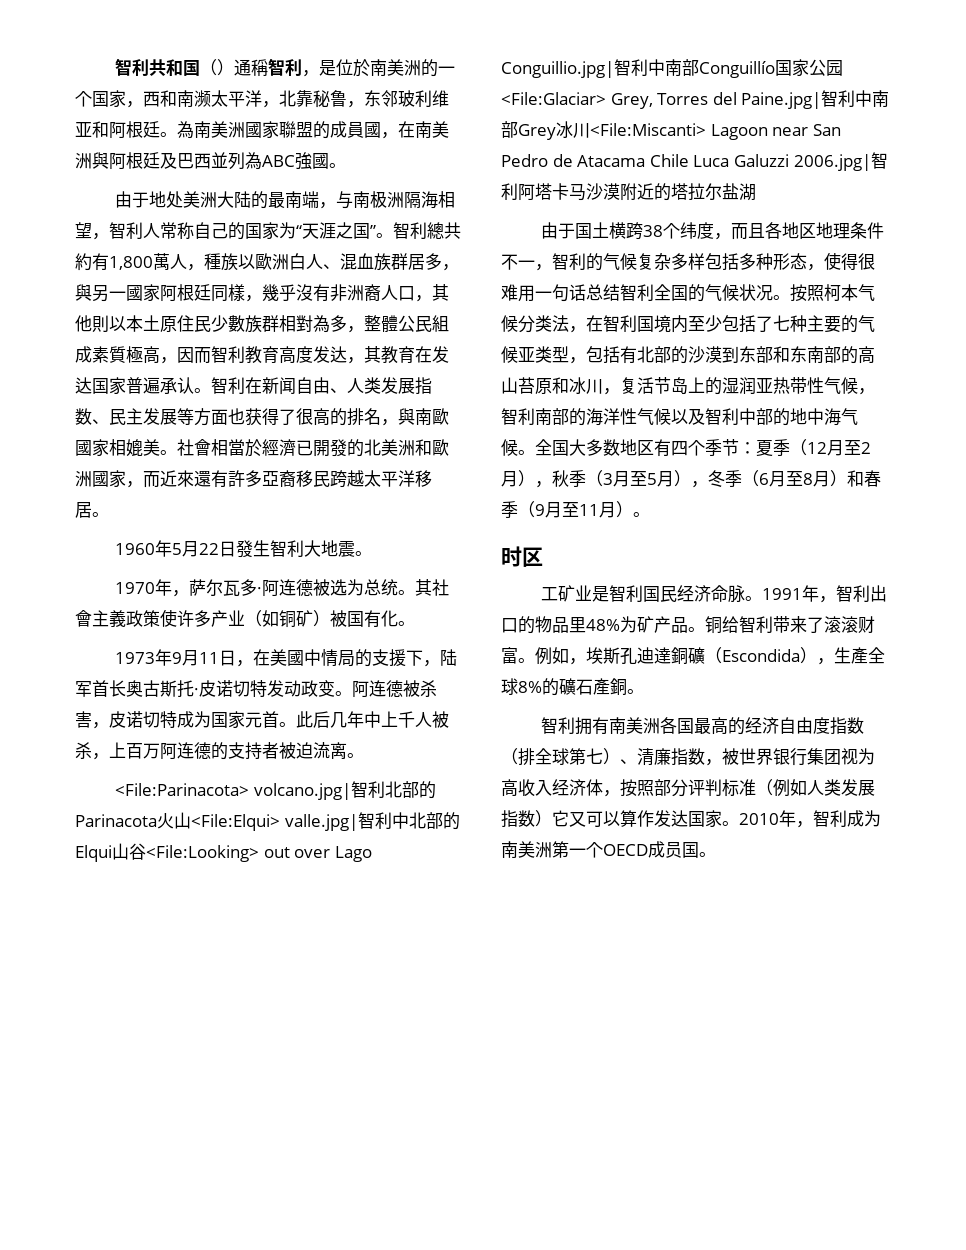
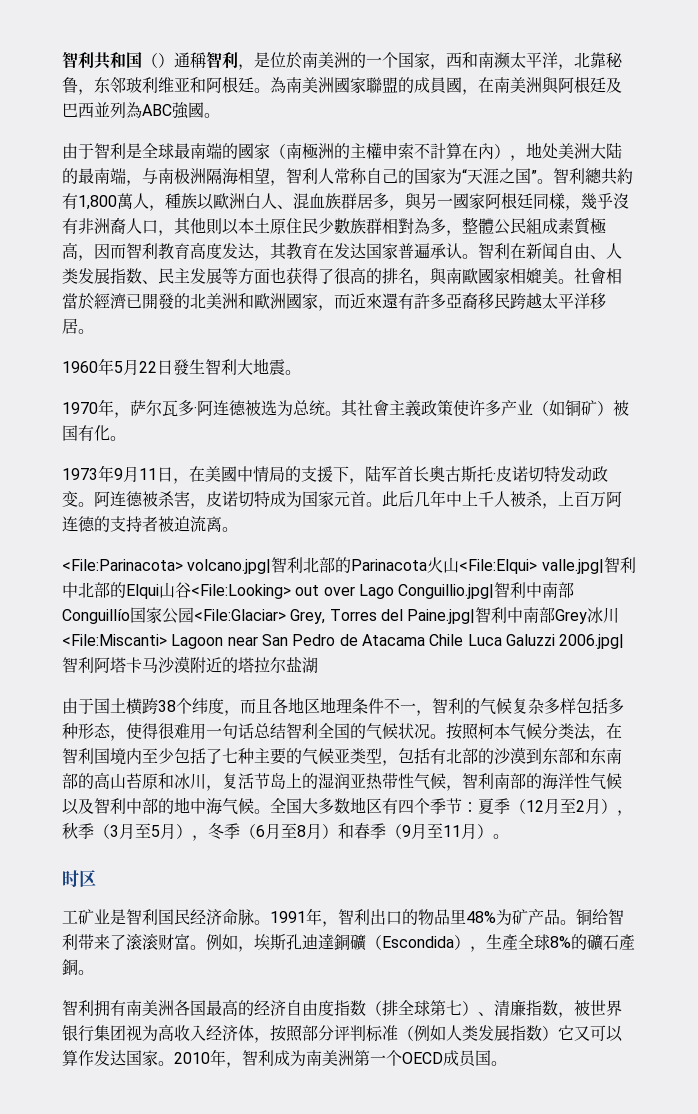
- 由于地处美洲大陆的最南端，与南极洲隔海相望，智利人常称自己的国家为“天涯之国”。
+ 由于智利是全球最南端的國家（南極洲的主權申索不計算在內），地处美洲大陆的最南端，与南极洲隔海相望，智利人常称自己的国家为“天涯之国”。

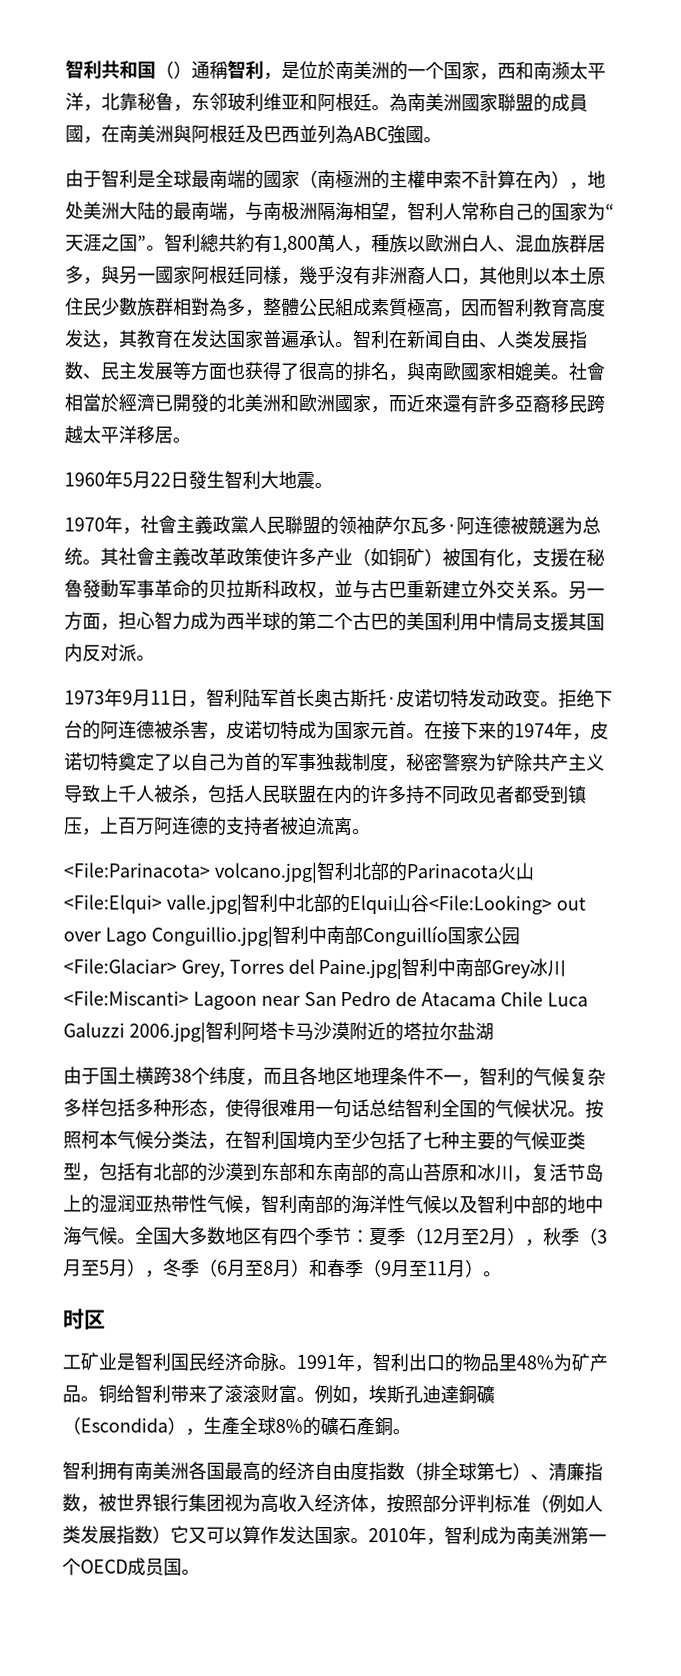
- 1970年，萨尔瓦多·阿连德被选为总统。
+ 1970年，社會主義政黨人民聯盟的领袖萨尔瓦多·阿连德被競選为总统。
- 其社會主義政策使许多产业（如铜矿）被国有化。
+ 其社會主義改革政策使许多产业（如铜矿）被国有化，支援在秘魯發動军事革命的贝拉斯科政权，並与古巴重新建立外交关系。另一方面，担心智力成为西半球的第二个古巴的美国利用中情局支援其国内反对派。
- 1973年9月11日，在美國中情局的支援下，陆军首长奥古斯托·皮诺切特发动政变。
+ 1973年9月11日，智利陆军首长奥古斯托·皮诺切特发动政变。
- 阿连德被杀害，皮诺切特成为国家元首。
+ 拒绝下台的阿连德被杀害，皮诺切特成为国家元首。
- 此后几年中上千人被杀，上百万阿连德的支持者被迫流离。
+ 在接下来的1974年，皮诺切特奠定了以自己为首的军事独裁制度，秘密警察为铲除共产主义导致上千人被杀，包括人民联盟在内的许多持不同政见者都受到镇压，上百万阿连德的支持者被迫流离。

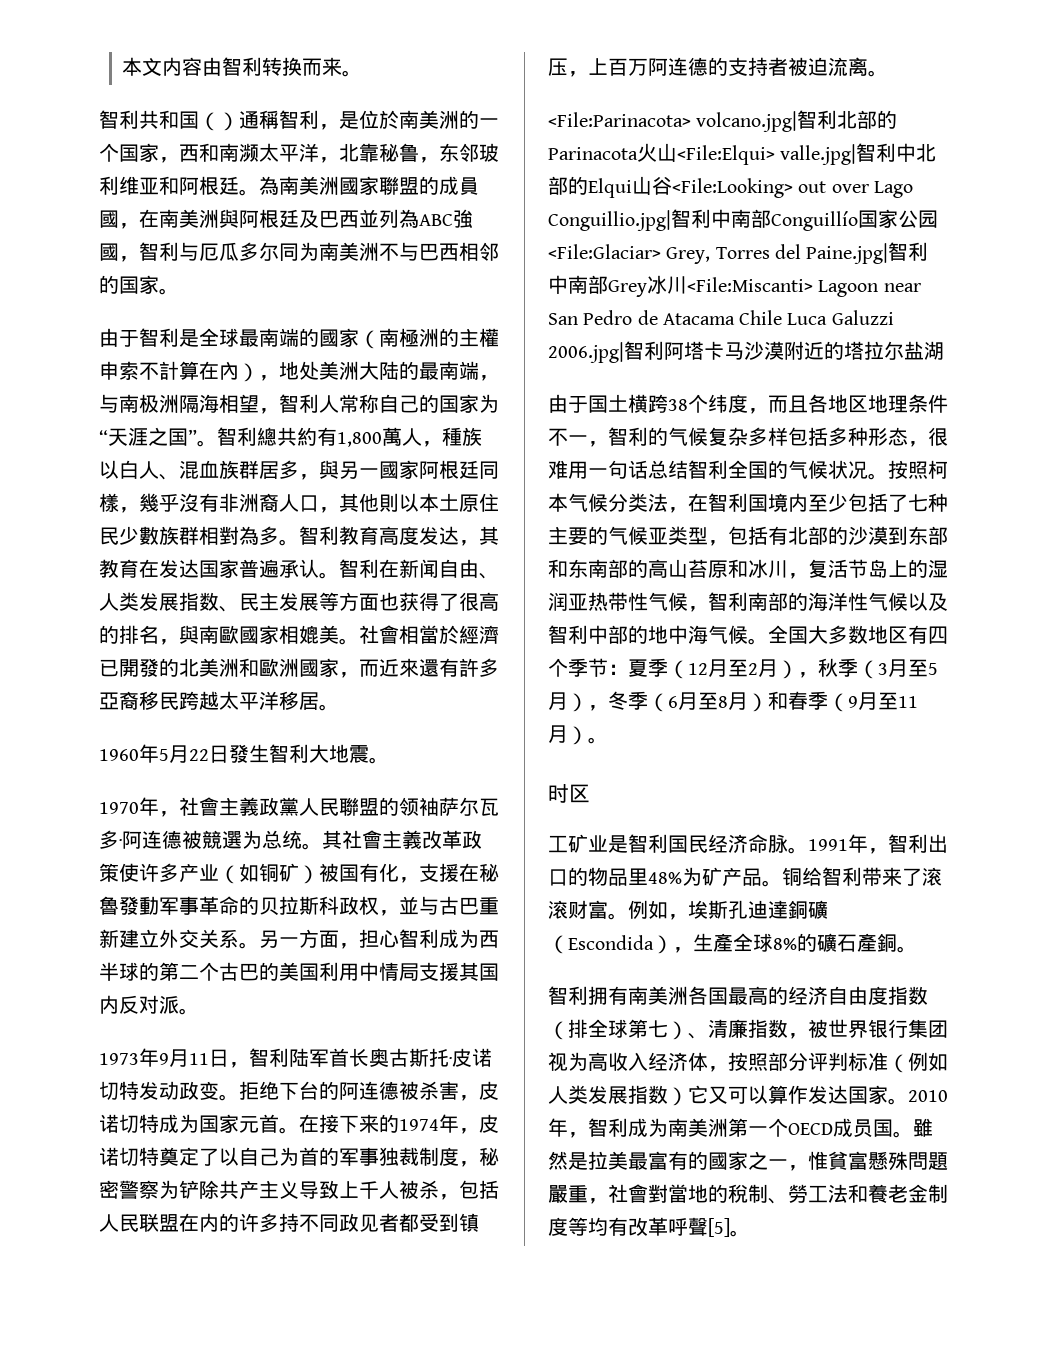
+ 本文内容由智利转换而来。
- 為南美洲國家聯盟的成員國，在南美洲與阿根廷及巴西並列為ABC強國。
+ 為南美洲國家聯盟的成員國，在南美洲與阿根廷及巴西並列為ABC強國，智利与厄瓜多尔同为南美洲不与巴西相邻的国家。
- 智利總共約有1,800萬人，種族以歐洲白人、混血族群居多，與另一國家阿根廷同樣，幾乎沒有非洲裔人口，其他則以本土原住民少數族群相對為多，整體公民組成素質極高，因而智利教育高度发达，其教育在发达国家普遍承认。
+ 智利總共約有1,800萬人，種族以白人、混血族群居多，與另一國家阿根廷同樣，幾乎沒有非洲裔人口，其他則以本土原住民少數族群相對為多。智利教育高度发达，其教育在发达国家普遍承认。
- 另一方面，担心智力成为西半球的第二个古巴的美国利用中情局支援其国内反对派。
+ 另一方面，担心智利成为西半球的第二个古巴的美国利用中情局支援其国内反对派。
- 由于国土横跨38个纬度，而且各地区地理条件不一，智利的气候复杂多样包括多种形态，使得很难用一句话总结智利全国的气候状况。
+ 由于国土横跨38个纬度，而且各地区地理条件不一，智利的气候复杂多样包括多种形态，很难用一句话总结智利全国的气候状况。
+ 雖然是拉美最富有的國家之一，惟貧富懸殊問題嚴重，社會對當地的稅制、勞工法和養老金制度等均有改革呼聲[5]。

